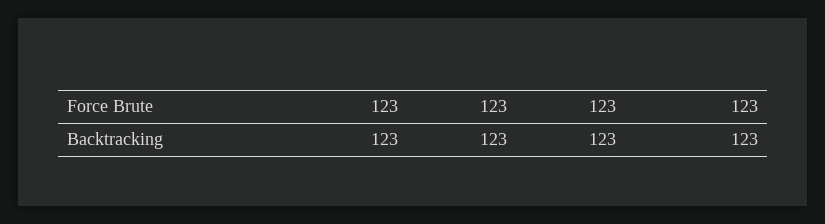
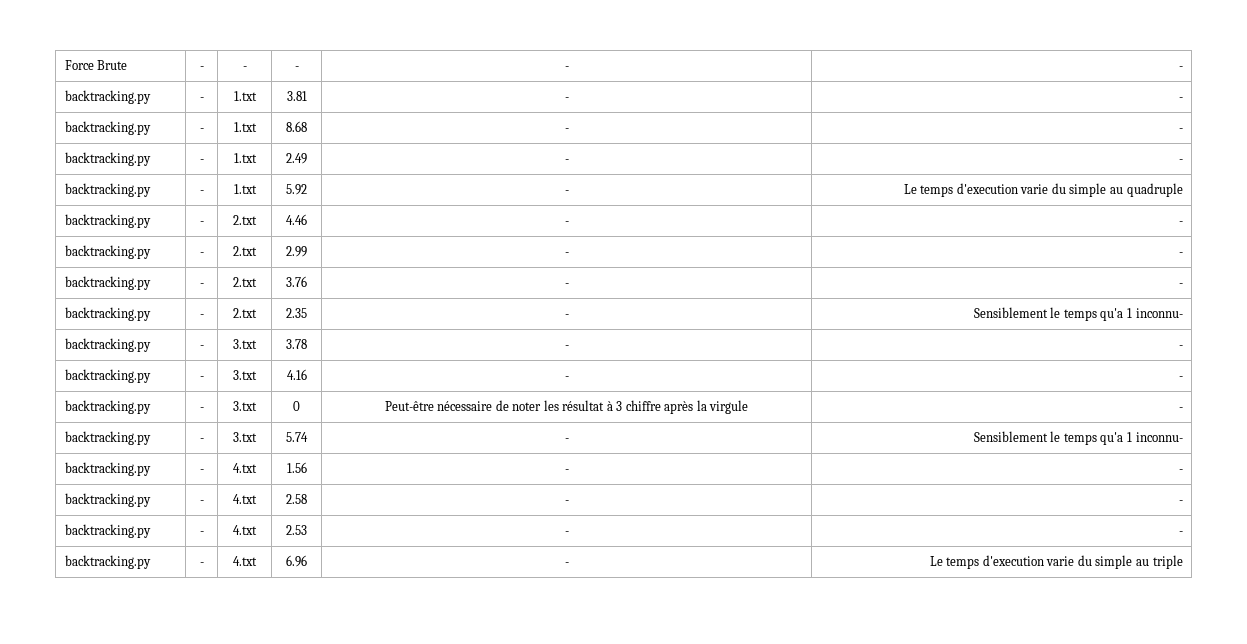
- Force Brute | 123 | 123 | 123 | 123
- Backtracking | 123 | 123 | 123 | 123
+ Force Brute | - | - | - | - | -
+ backtracking.py | - | 1.txt | 3.81 | - | -
+ backtracking.py | - | 1.txt | 8.68 | - | -
+ backtracking.py | - | 1.txt | 2.49 | - | -
+ backtracking.py | - | 1.txt | 5.92 | - | Le temps d'execution varie du simple au quadruple
+ backtracking.py | - | 2.txt | 4.46 | - | -
+ backtracking.py | - | 2.txt | 2.99 | - | -
+ backtracking.py | - | 2.txt | 3.76 | - | -
+ backtracking.py | - | 2.txt | 2.35 | - | Sensiblement le temps qu'a 1 inconnu-
+ backtracking.py | - | 3.txt | 3.78 | - | -
+ backtracking.py | - | 3.txt | 4.16 | - | -
+ backtracking.py | - | 3.txt | 0 | Peut-être nécessaire de noter les résultat à 3 chiffre après la virgule | -
+ backtracking.py | - | 3.txt | 5.74 | - | Sensiblement le temps qu'a 1 inconnu-
+ backtracking.py | - | 4.txt | 1.56 | - | -
+ backtracking.py | - | 4.txt | 2.58 | - | -
+ backtracking.py | - | 4.txt | 2.53 | - | -
+ backtracking.py | - | 4.txt | 6.96 | - | Le temps d'execution varie du simple au triple

